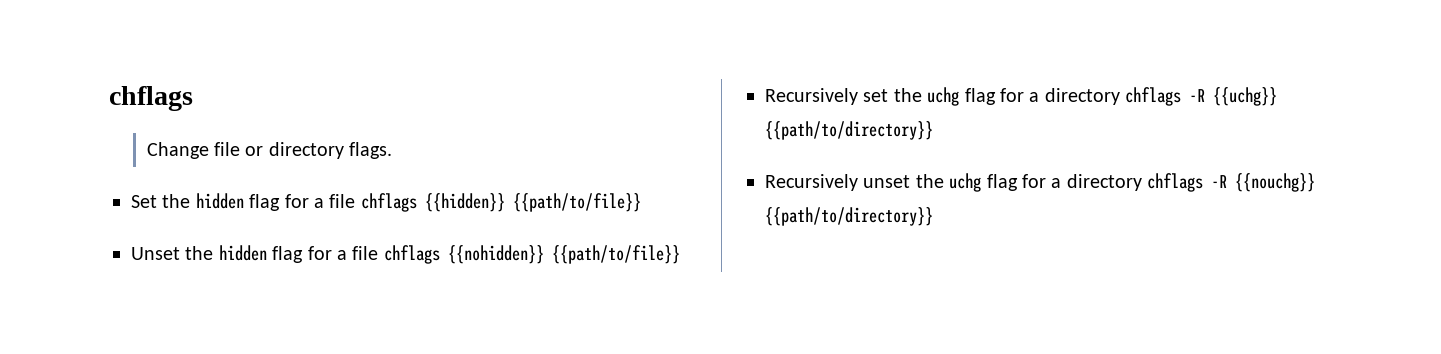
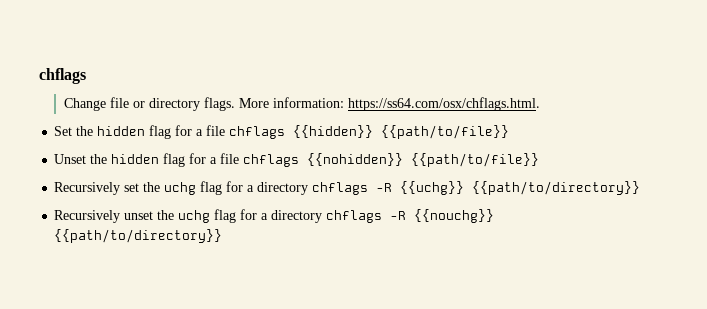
+ More information: https://ss64.com/osx/chflags.html.

